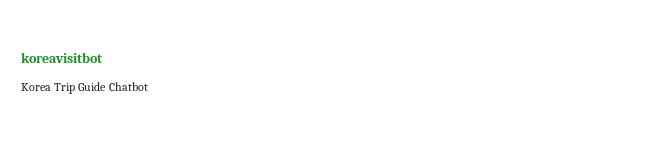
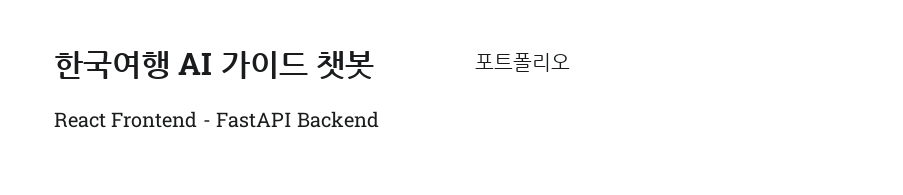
- koreavisitbot
- Korea Trip Guide Chatbot
+ 한국여행 AI 가이드 챗봇
+ React Frontend - FastAPI Backend 포트폴리오

